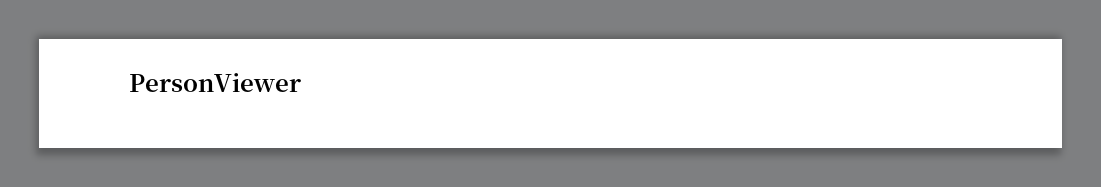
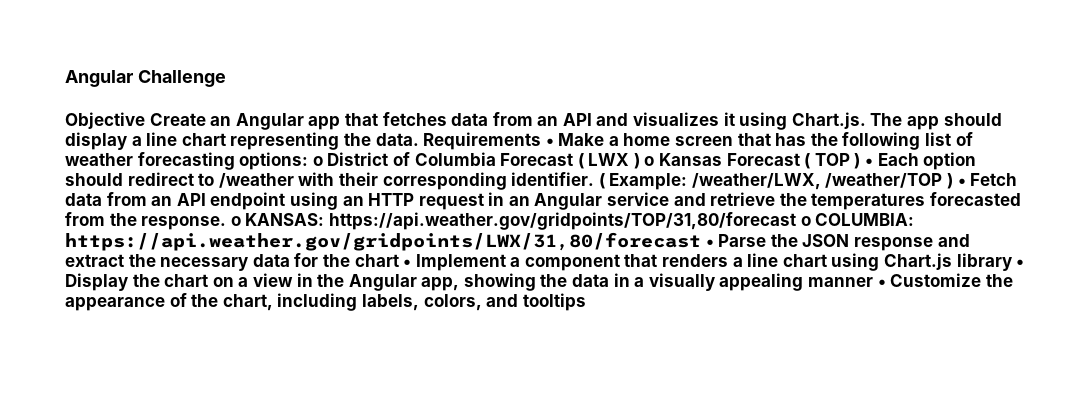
- PersonViewer
+ Angular Challenge
+ Objective Create an Angular app that fetches data from an API and visualizes it using Chart.js. The app should display a line chart representing the data. Requirements • Make a home screen that has the following list of weather forecasting options: o District of Columbia Forecast ( LWX ) o Kansas Forecast ( TOP ) • Each option should redirect to /weather with their corresponding identifier. ( Example: /weather/LWX, /weather/TOP ) • Fetch data from an API endpoint using an HTTP request in an Angular service and retrieve the temperatures forecasted from the response. o KANSAS: https://api.weather.gov/gridpoints/TOP/31,80/forecast o COLUMBIA: https://api.weather.gov/gridpoints/LWX/31,80/forecast • Parse the JSON response and extract the necessary data for the chart • Implement a component that renders a line chart using Chart.js library • Display the chart on a view in the Angular app, showing the data in a visually appealing manner • Customize the appearance of the chart, including labels, colors, and tooltips

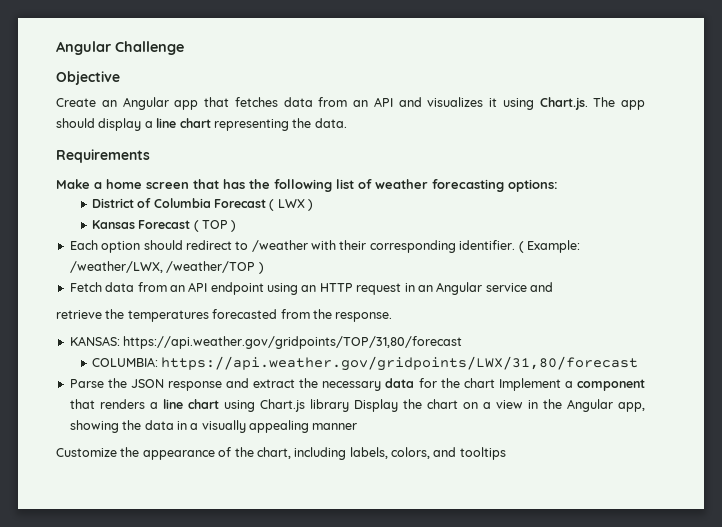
- Objective Create an Angular app that fetches data from an API and visualizes it using Chart.js. The app should display a line chart representing the data. Requirements • Make a home screen that has the following list of weather forecasting options: o District of Columbia Forecast ( LWX ) o Kansas Forecast ( TOP ) • Each option should redirect to /weather with their corresponding identifier.
+ Objective
+ Create an Angular app that fetches data from an API and visualizes it using Chart.js. The app should display a line chart representing the data.
+ Requirements
+ Make a home screen that has the following list of weather forecasting options:
+ District of Columbia Forecast ( LWX )
+ Kansas Forecast ( TOP )
+ Each option should redirect to /weather with their corresponding identifier.
- /weather/LWX, /weather/TOP ) • Fetch data from an API endpoint using an HTTP request in an Angular service and retrieve the temperatures forecasted from the response. o KANSAS:
+ /weather/LWX, /weather/TOP )
+ Fetch data from an API endpoint using an HTTP request in an Angular service and
+ retrieve the temperatures forecasted from the response.
+ KANSAS:
- https://api.weather.gov/gridpoints/TOP/31,80/forecast o COLUMBIA:
+ https://api.weather.gov/gridpoints/TOP/31,80/forecast
+ COLUMBIA:
- https://api.weather.gov/gridpoints/LWX/31,80/forecast • Parse the JSON response and extract the necessary data for the chart • Implement a component that renders a line chart using Chart.js library • Display the chart on a view in the Angular app, showing the data in a visually appealing manner • Customize the appearance of the chart, including labels, colors, and tooltips
+ https://api.weather.gov/gridpoints/LWX/31,80/forecast
+ Parse the JSON response and extract the necessary data for the chart Implement a component that renders a line chart using Chart.js library Display the chart on a view in the Angular app, showing the data in a visually appealing manner
+ Customize the appearance of the chart, including labels, colors, and tooltips

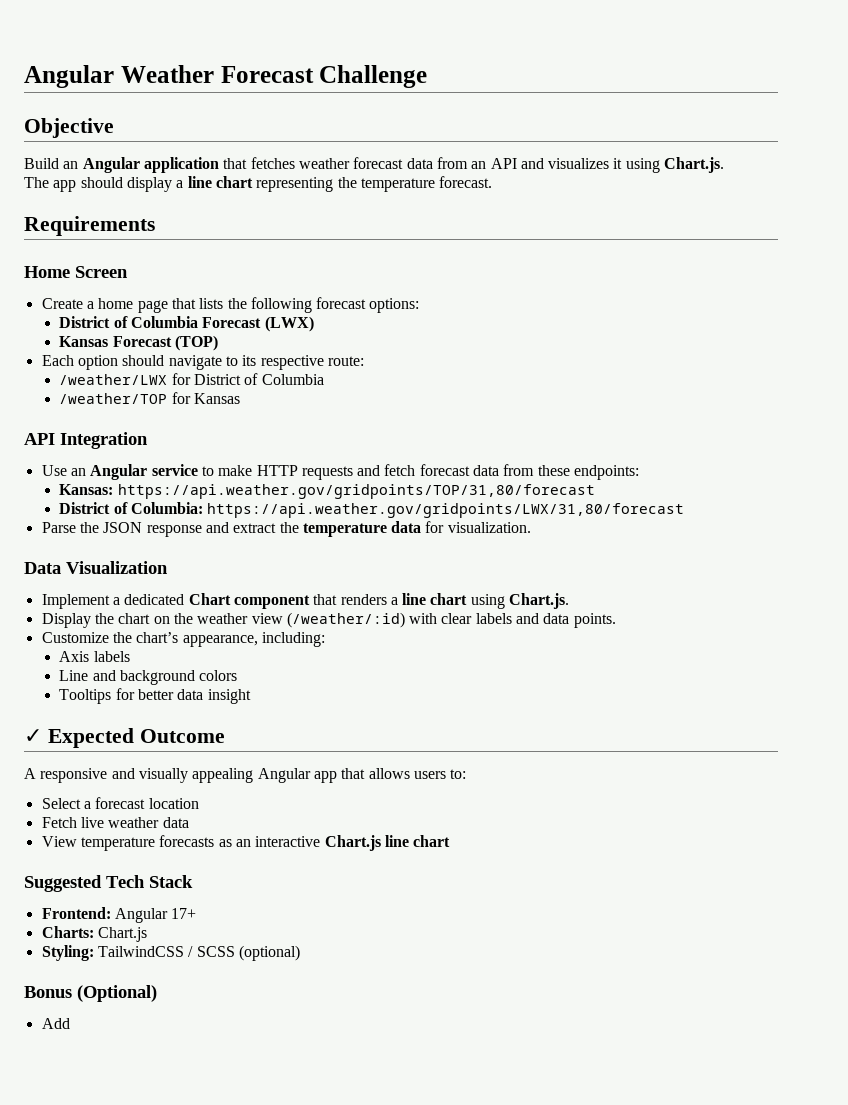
- Angular Challenge
+ Angular Weather Forecast Challenge
- Create an Angular app that fetches data from an API and visualizes it using Chart.js. The app should display a line chart representing the data.
+ Build an Angular application that fetches weather forecast data from an API and visualizes it using Chart.js.
+ The app should display a line chart representing the temperature forecast.
- Make a home screen that has the following list of weather forecasting options:
+ Home Screen
+ Create a home page that lists the following forecast options:
- District of Columbia Forecast ( LWX )
+ District of Columbia Forecast (LWX)
- Kansas Forecast ( TOP )
+ Kansas Forecast (TOP)
- Each option should redirect to /weather with their corresponding identifier. ( Example: /weather/LWX, /weather/TOP )
- Fetch data from an API endpoint using an HTTP request in an Angular service and
- retrieve the temperatures forecasted from the response.
- KANSAS: https://api.weather.gov/gridpoints/TOP/31,80/forecast
- COLUMBIA: https://api.weather.gov/gridpoints/LWX/31,80/forecast
+ Each option should navigate to its respective route:
+ /weather/LWX for District of Columbia
+ /weather/TOP for Kansas
+ API Integration
+ Use an Angular service to make HTTP requests and fetch forecast data from these endpoints:
+ Kansas: https://api.weather.gov/gridpoints/TOP/31,80/forecast
+ District of Columbia: https://api.weather.gov/gridpoints/LWX/31,80/forecast
- Parse the JSON response and extract the necessary data for the chart Implement a component that renders a line chart using Chart.js library Display the chart on a view in the Angular app, showing the data in a visually appealing manner
- Customize the appearance of the chart, including labels, colors, and tooltips
+ Parse the JSON response and extract the temperature data for visualization.
+ Data Visualization
+ Implement a dedicated Chart component that renders a line chart using Chart.js.
+ Display the chart on the weather view (/weather/:id) with clear labels and data points.
+ Customize the chart’s appearance, including:
+ Axis labels
+ Line and background colors
+ Tooltips for better data insight
+ ✓ Expected Outcome
+ A responsive and visually appealing Angular app that allows users to:
+ Select a forecast location
+ Fetch live weather data
+ View temperature forecasts as an interactive Chart.js line chart
+ Suggested Tech Stack
+ Frontend: Angular 17+
+ Charts: Chart.js
+ Styling: TailwindCSS / SCSS (optional)
+ Bonus (Optional)
+ Add

